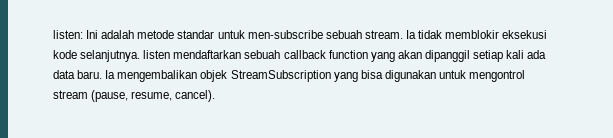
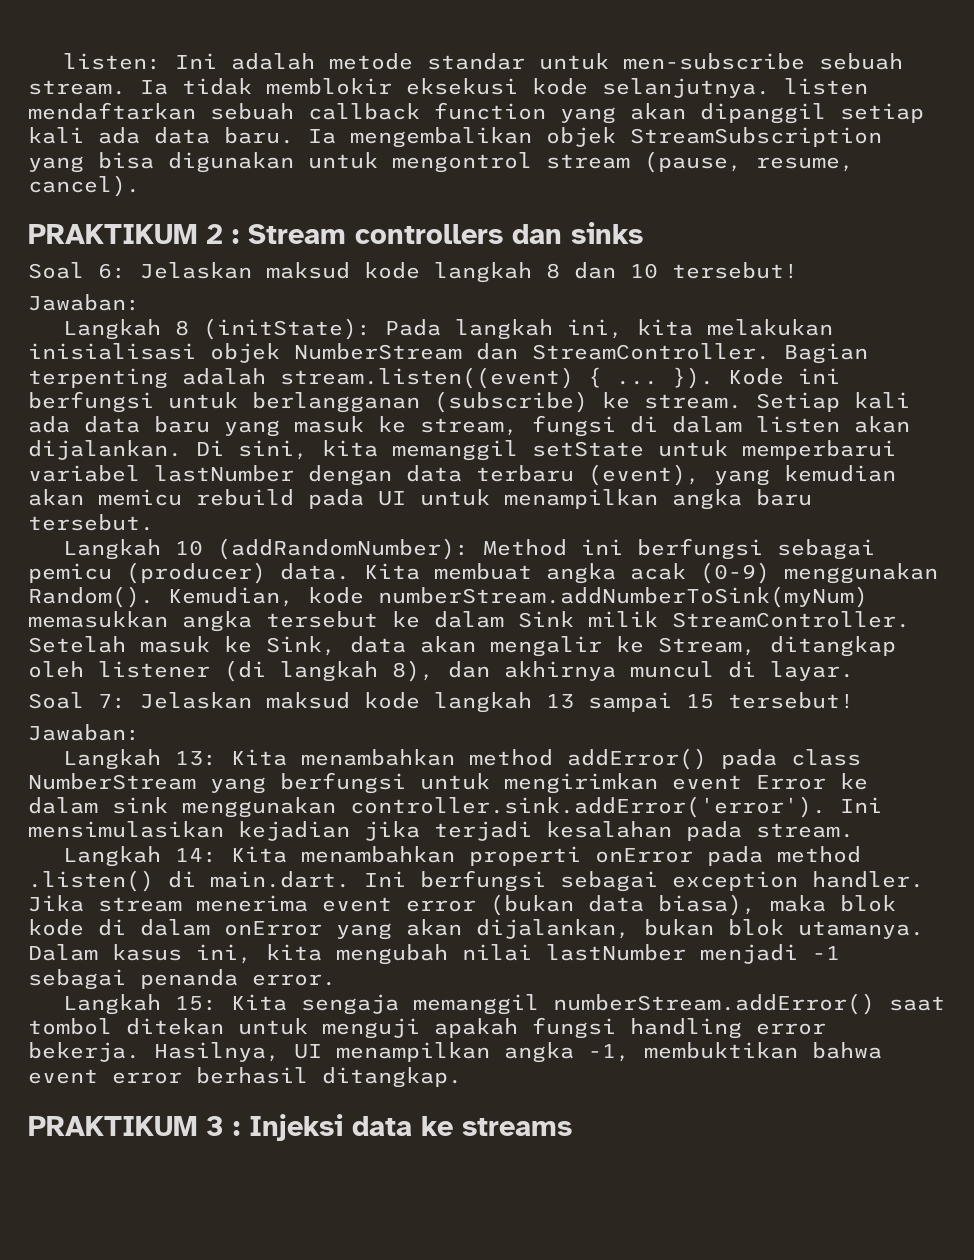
+ PRAKTIKUM 2 : Stream controllers dan sinks
+ Soal 6: Jelaskan maksud kode langkah 8 dan 10 tersebut!
+ Jawaban:
+ Langkah 8 (initState): Pada langkah ini, kita melakukan inisialisasi objek NumberStream dan StreamController. Bagian terpenting adalah stream.listen((event) { ... }). Kode ini berfungsi untuk berlangganan (subscribe) ke stream. Setiap kali ada data baru yang masuk ke stream, fungsi di dalam listen akan dijalankan. Di sini, kita memanggil setState untuk memperbarui variabel lastNumber dengan data terbaru (event), yang kemudian akan memicu rebuild pada UI untuk menampilkan angka baru tersebut.
+ Langkah 10 (addRandomNumber): Method ini berfungsi sebagai pemicu (producer) data. Kita membuat angka acak (0-9) menggunakan Random(). Kemudian, kode numberStream.addNumberToSink(myNum) memasukkan angka tersebut ke dalam Sink milik StreamController. Setelah masuk ke Sink, data akan mengalir ke Stream, ditangkap oleh listener (di langkah 8), dan akhirnya muncul di layar.
+ Soal 7: Jelaskan maksud kode langkah 13 sampai 15 tersebut!
+ Jawaban:
+ Langkah 13: Kita menambahkan method addError() pada class NumberStream yang berfungsi untuk mengirimkan event Error ke dalam sink menggunakan controller.sink.addError('error'). Ini mensimulasikan kejadian jika terjadi kesalahan pada stream.
+ Langkah 14: Kita menambahkan properti onError pada method .listen() di main.dart. Ini berfungsi sebagai exception handler. Jika stream menerima event error (bukan data biasa), maka blok kode di dalam onError yang akan dijalankan, bukan blok utamanya. Dalam kasus ini, kita mengubah nilai lastNumber menjadi -1 sebagai penanda error.
+ Langkah 15: Kita sengaja memanggil numberStream.addError() saat tombol ditekan untuk menguji apakah fungsi handling error bekerja. Hasilnya, UI menampilkan angka -1, membuktikan bahwa event error berhasil ditangkap.
+ PRAKTIKUM 3 : Injeksi data ke streams

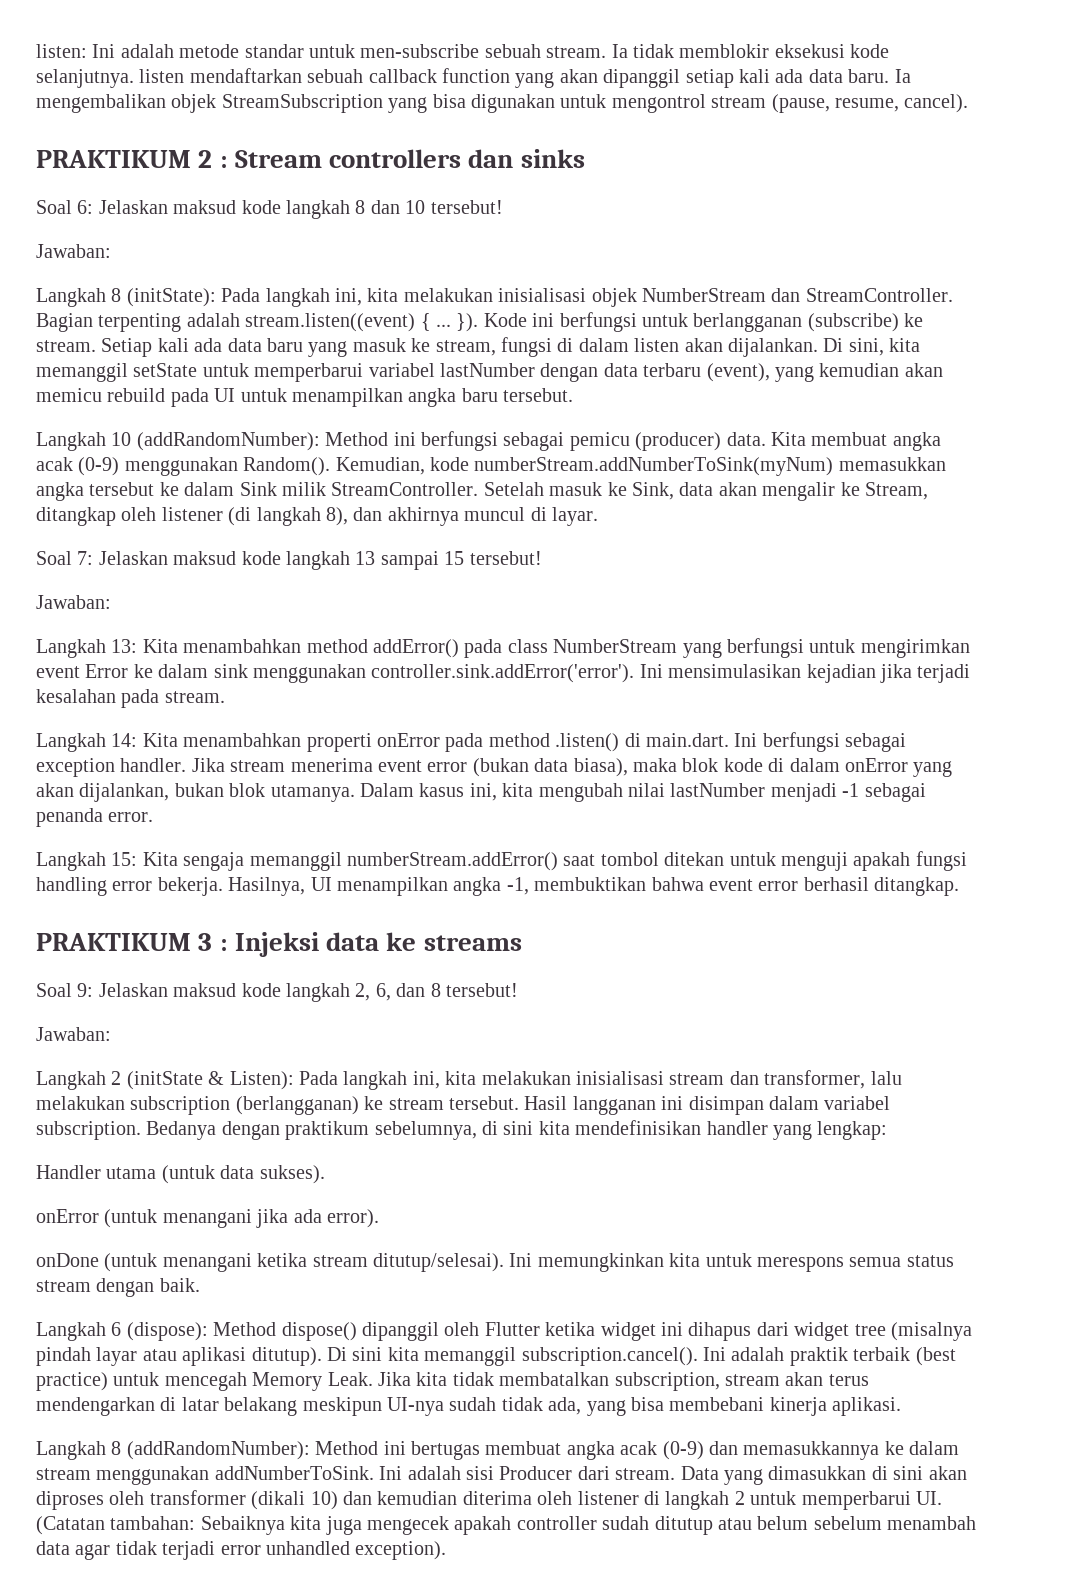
+ Soal 9: Jelaskan maksud kode langkah 2, 6, dan 8 tersebut!
+ Jawaban:
+ Langkah 2 (initState & Listen): Pada langkah ini, kita melakukan inisialisasi stream dan transformer, lalu melakukan subscription (berlangganan) ke stream tersebut. Hasil langganan ini disimpan dalam variabel subscription. Bedanya dengan praktikum sebelumnya, di sini kita mendefinisikan handler yang lengkap:
+ Handler utama (untuk data sukses).
+ onError (untuk menangani jika ada error).
+ onDone (untuk menangani ketika stream ditutup/selesai). Ini memungkinkan kita untuk merespons semua status stream dengan baik.
+ Langkah 6 (dispose): Method dispose() dipanggil oleh Flutter ketika widget ini dihapus dari widget tree (misalnya pindah layar atau aplikasi ditutup). Di sini kita memanggil subscription.cancel(). Ini adalah praktik terbaik (best practice) untuk mencegah Memory Leak. Jika kita tidak membatalkan subscription, stream akan terus mendengarkan di latar belakang meskipun UI-nya sudah tidak ada, yang bisa membebani kinerja aplikasi.
+ Langkah 8 (addRandomNumber): Method ini bertugas membuat angka acak (0-9) dan memasukkannya ke dalam stream menggunakan addNumberToSink. Ini adalah sisi Producer dari stream. Data yang dimasukkan di sini akan diproses oleh transformer (dikali 10) dan kemudian diterima oleh listener di langkah 2 untuk memperbarui UI. (Catatan tambahan: Sebaiknya kita juga mengecek apakah controller sudah ditutup atau belum sebelum menambah data agar tidak terjadi error unhandled exception).

